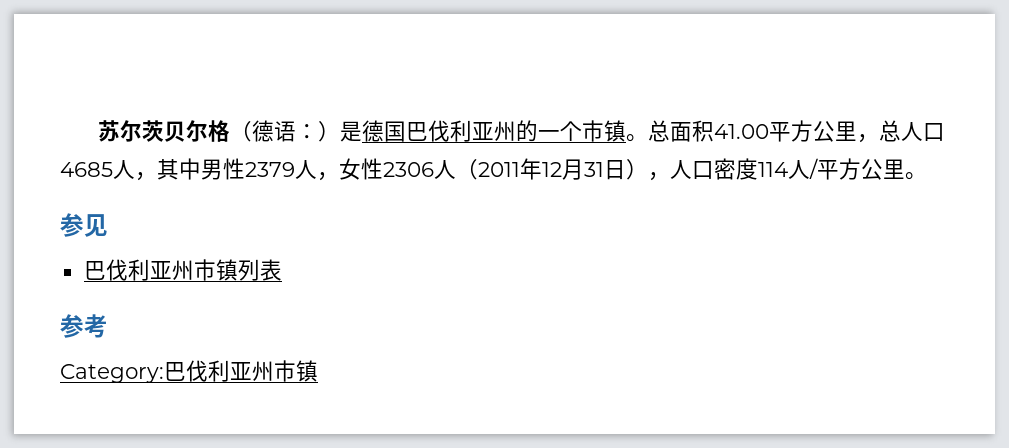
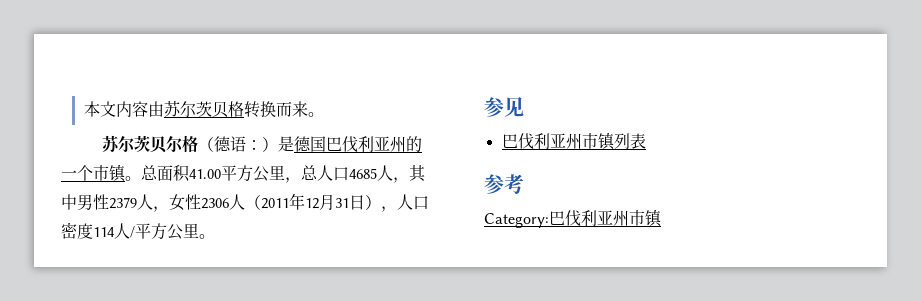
+ 本文内容由苏尔茨贝格转换而来。

